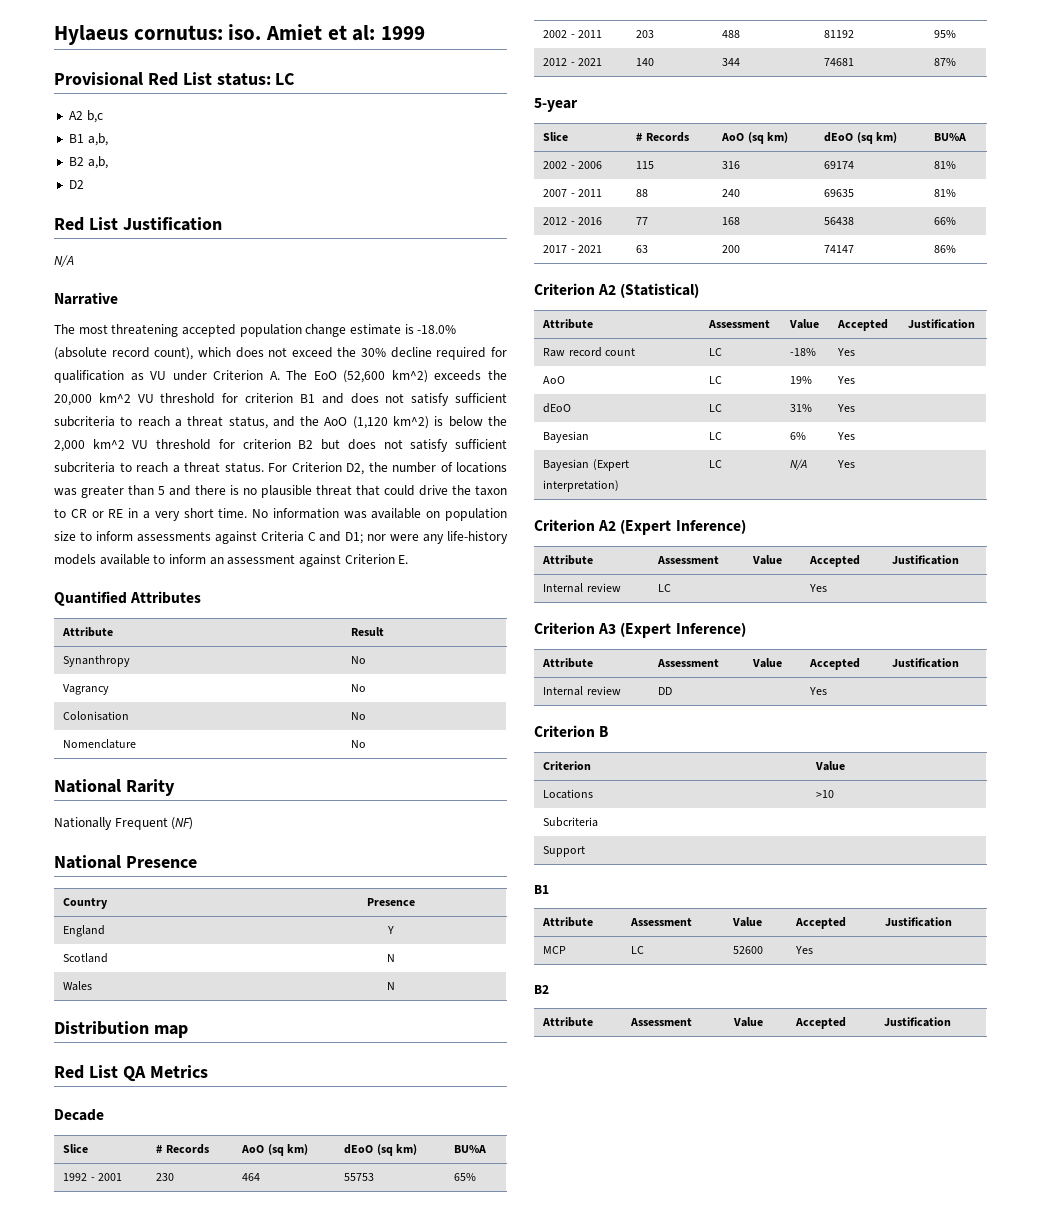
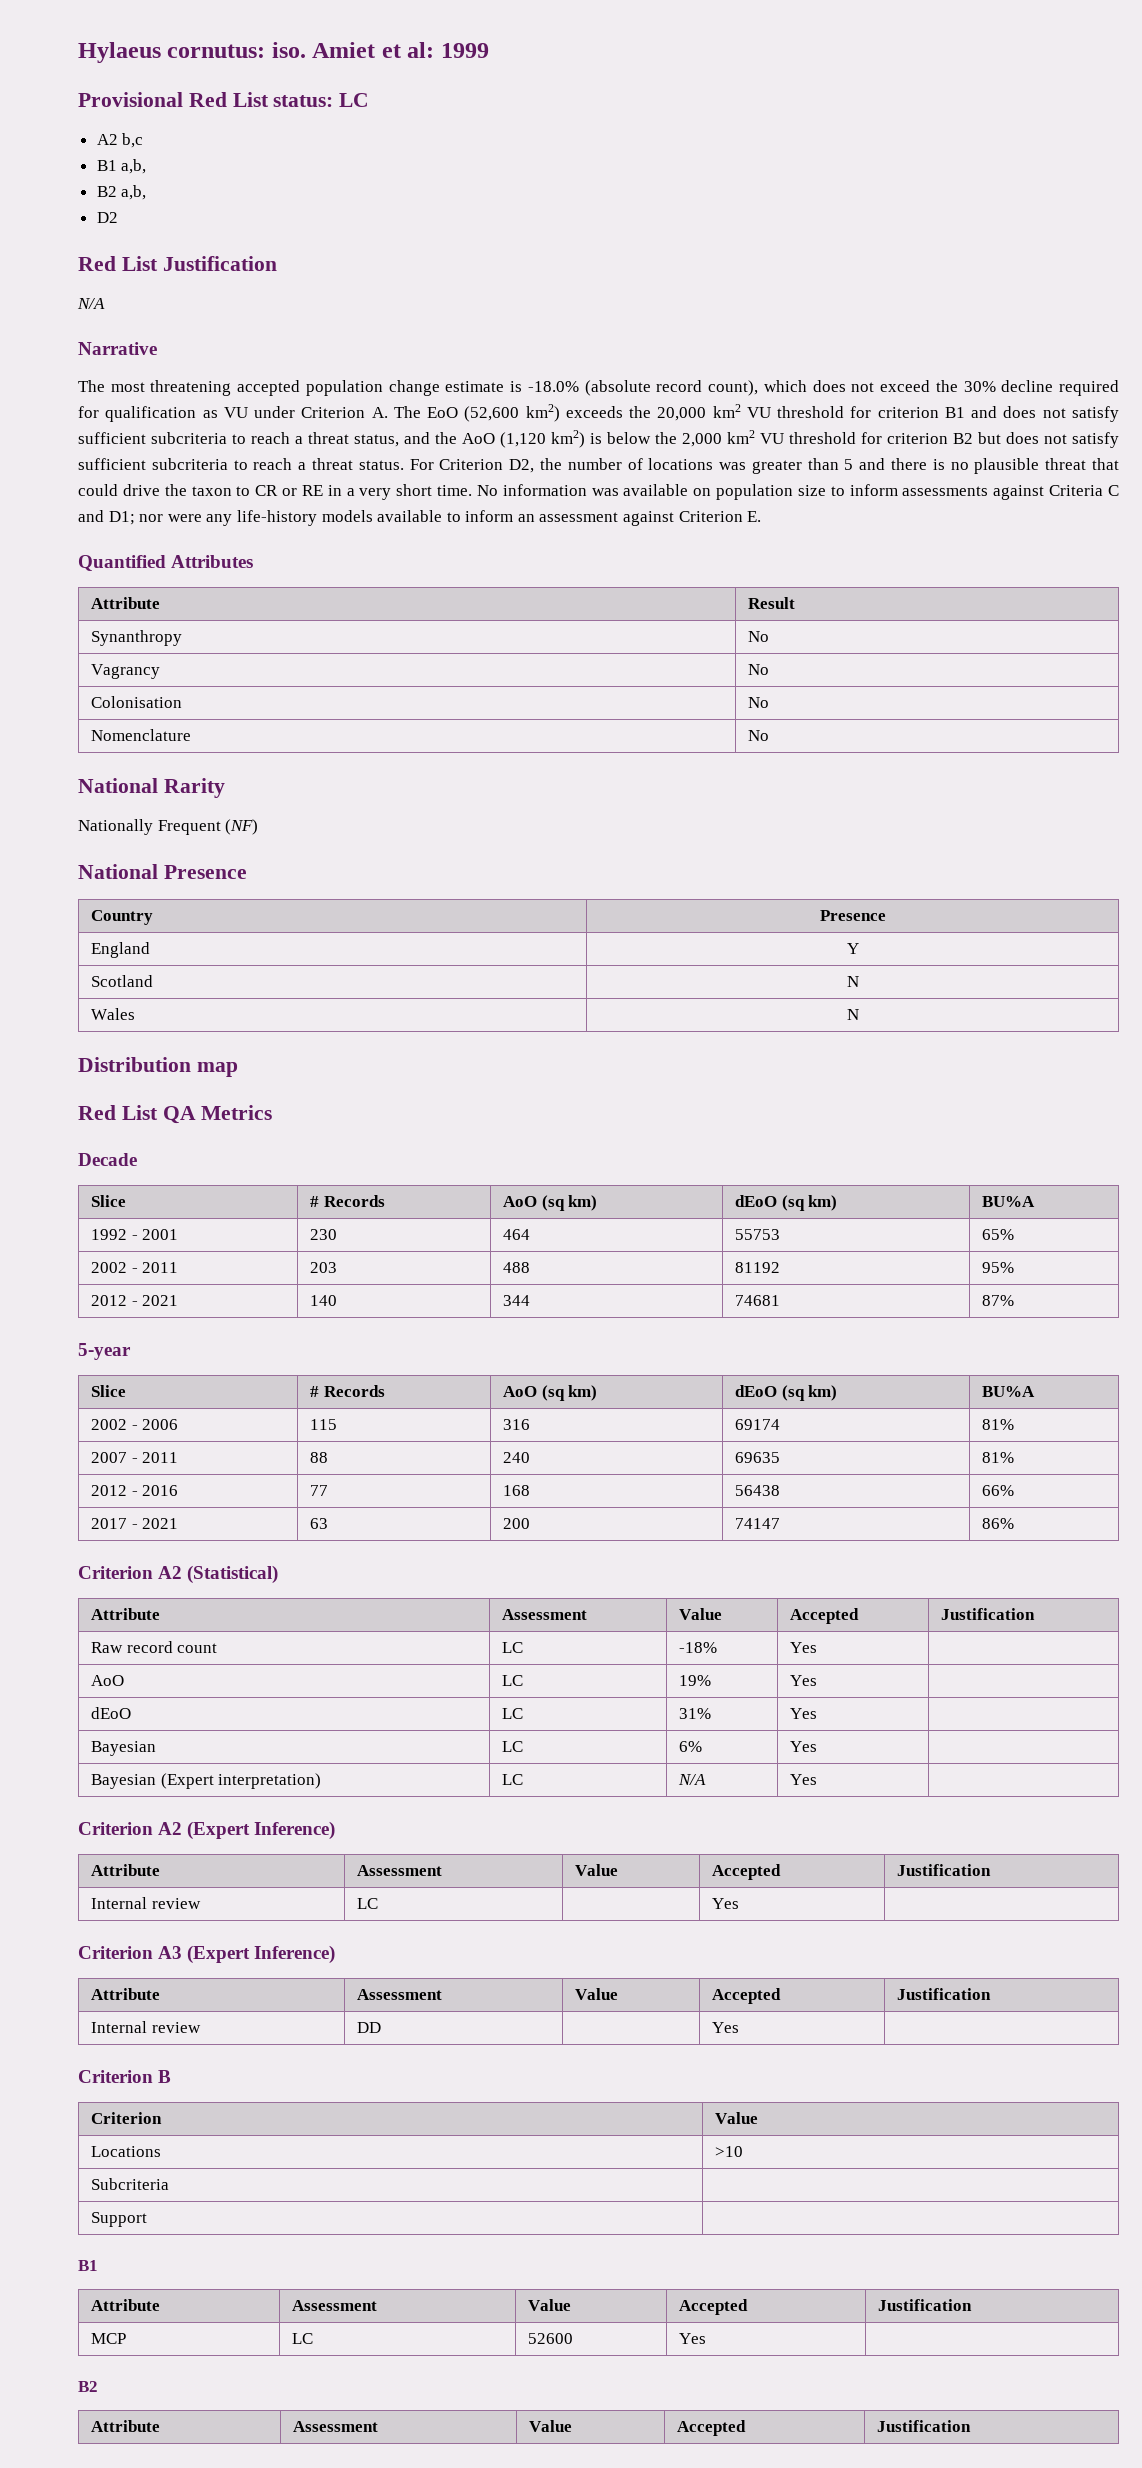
- The most threatening accepted population change estimate is -18.0% (absolute record count), which does not exceed the 30% decline required for qualification as VU under Criterion A. The EoO (52,600 km^2) exceeds the 20,000 km^2 VU threshold for criterion B1 and does not satisfy sufficient subcriteria to reach a threat status, and the AoO (1,120 km^2) is below the 2,000 km^2 VU threshold for criterion B2 but does not satisfy sufficient subcriteria to reach a threat status.
+ The most threatening accepted population change estimate is -18.0% (absolute record count), which does not exceed the 30% decline required for qualification as VU under Criterion A. The EoO (52,600 km2) exceeds the 20,000 km2 VU threshold for criterion B1 and does not satisfy sufficient subcriteria to reach a threat status, and the AoO (1,120 km2) is below the 2,000 km2 VU threshold for criterion B2 but does not satisfy sufficient subcriteria to reach a threat status.

